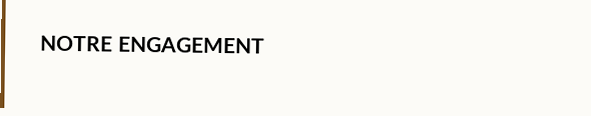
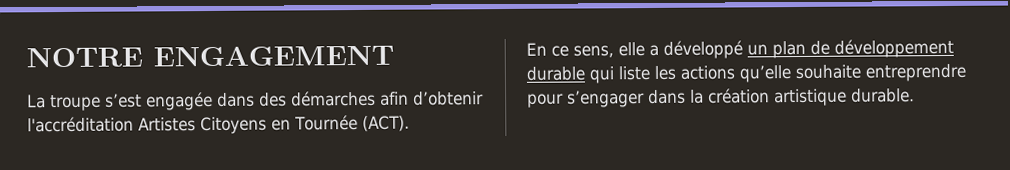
+ La troupe s’est engagée dans des démarches afin d’obtenir l'accréditation Artistes Citoyens en Tournée (ACT).
+ En ce sens, elle a développé un plan de développement durable qui liste les actions qu’elle souhaite entreprendre pour s’engager dans la création artistique durable.

